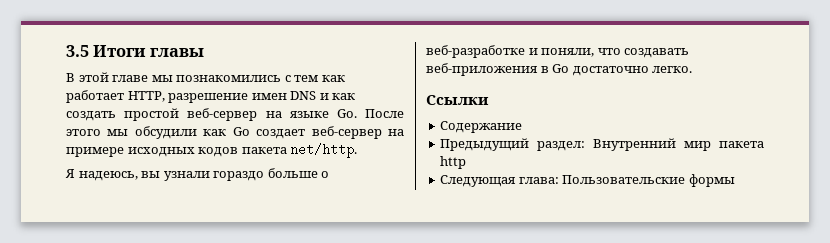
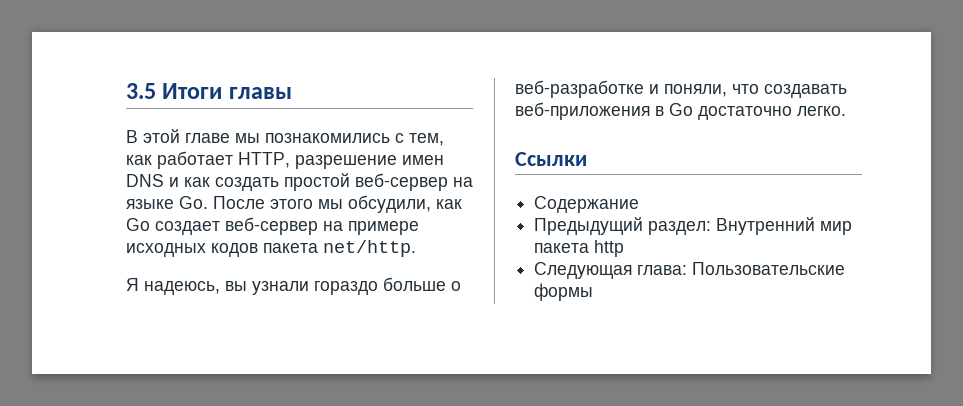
- В этой главе мы познакомились с тем как работает HTTP, разрешение имен DNS и как создать простой веб-сервер на языке Go. После этого мы обсудили как Go создает веб-сервер на примере исходных кодов пакета net/http.
+ В этой главе мы познакомились с тем, как работает HTTP, разрешение имен DNS и как создать простой веб-сервер на языке Go. После этого мы обсудили, как Go создает веб-сервер на примере исходных кодов пакета net/http.

